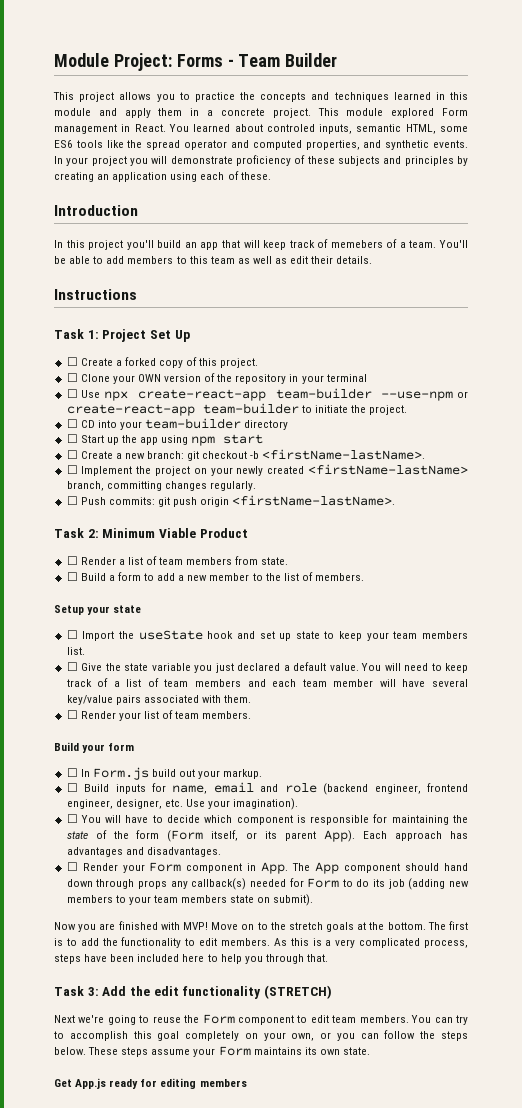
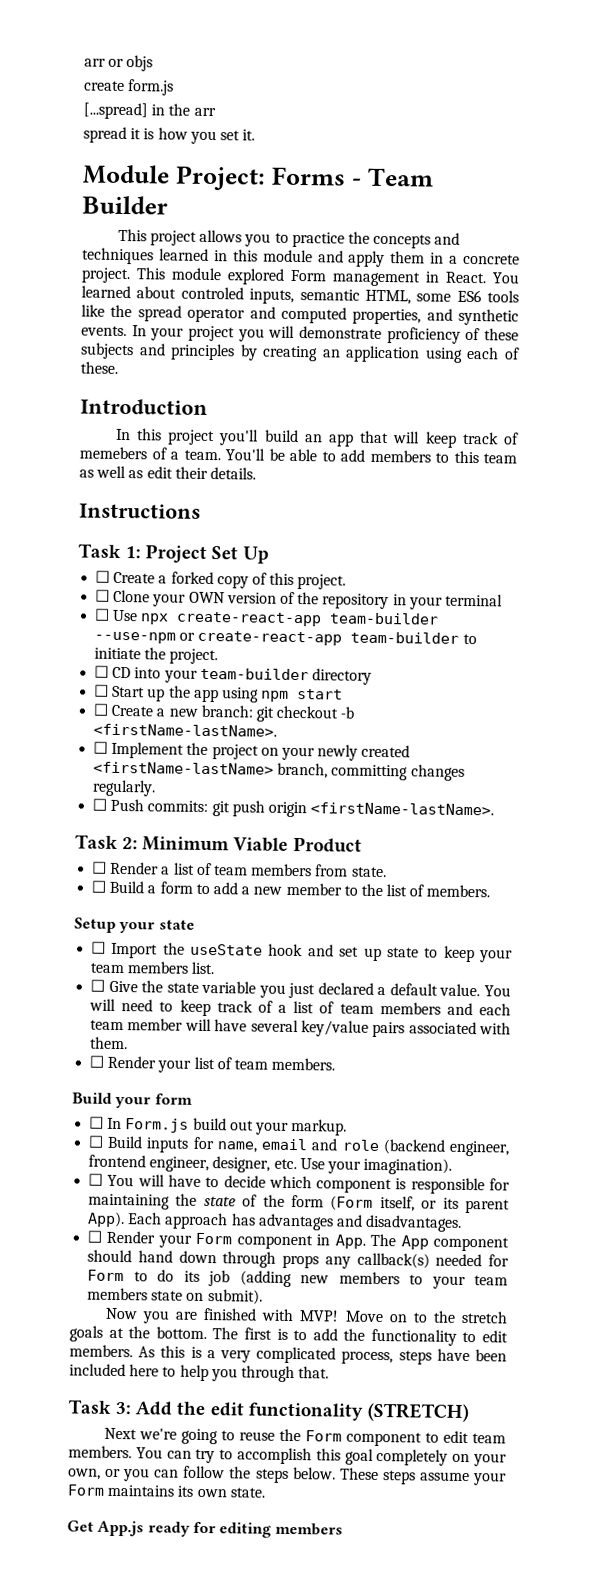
+ arr or objs
+ create form.js
+ [...spread] in the arr
+ spread it is how you set it.

